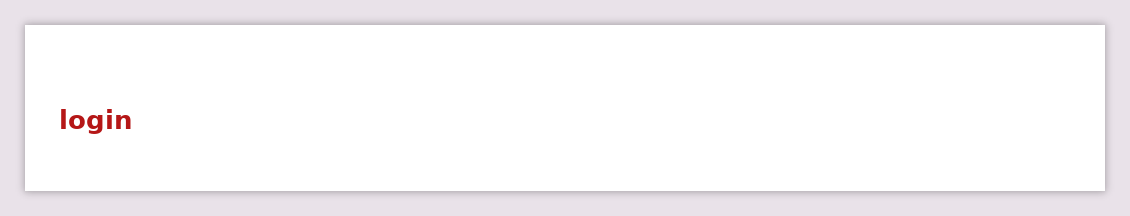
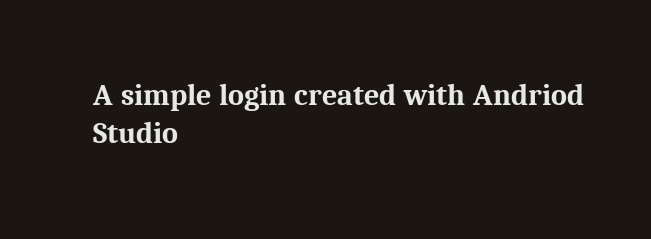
- login
+ A simple login created with Andriod Studio

